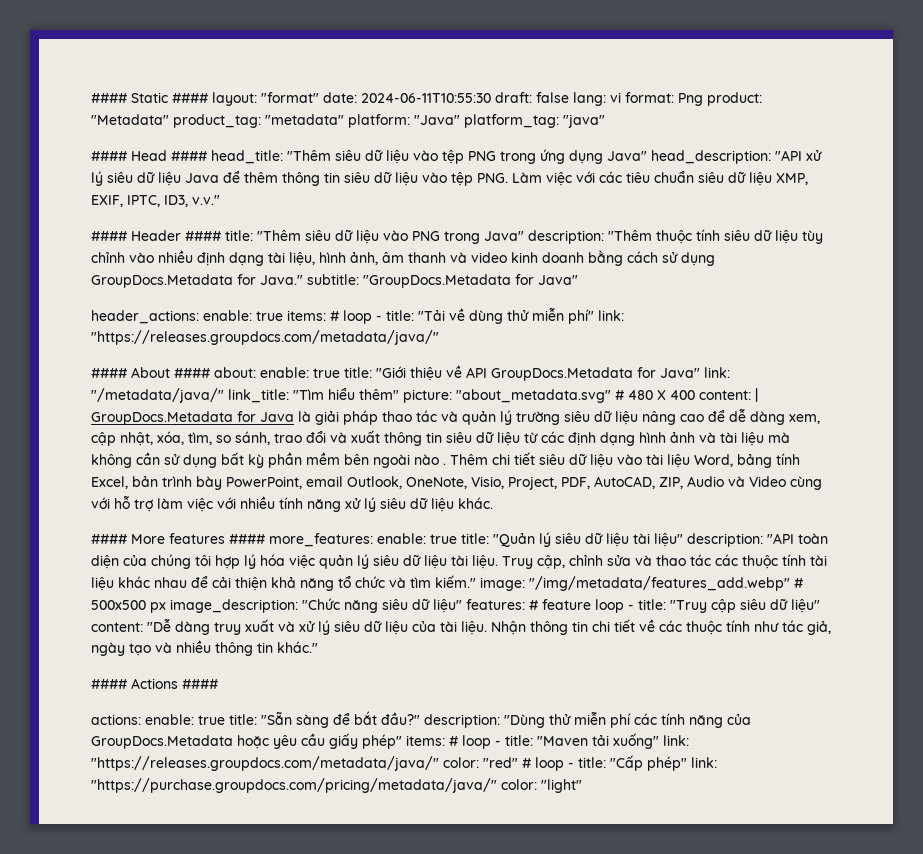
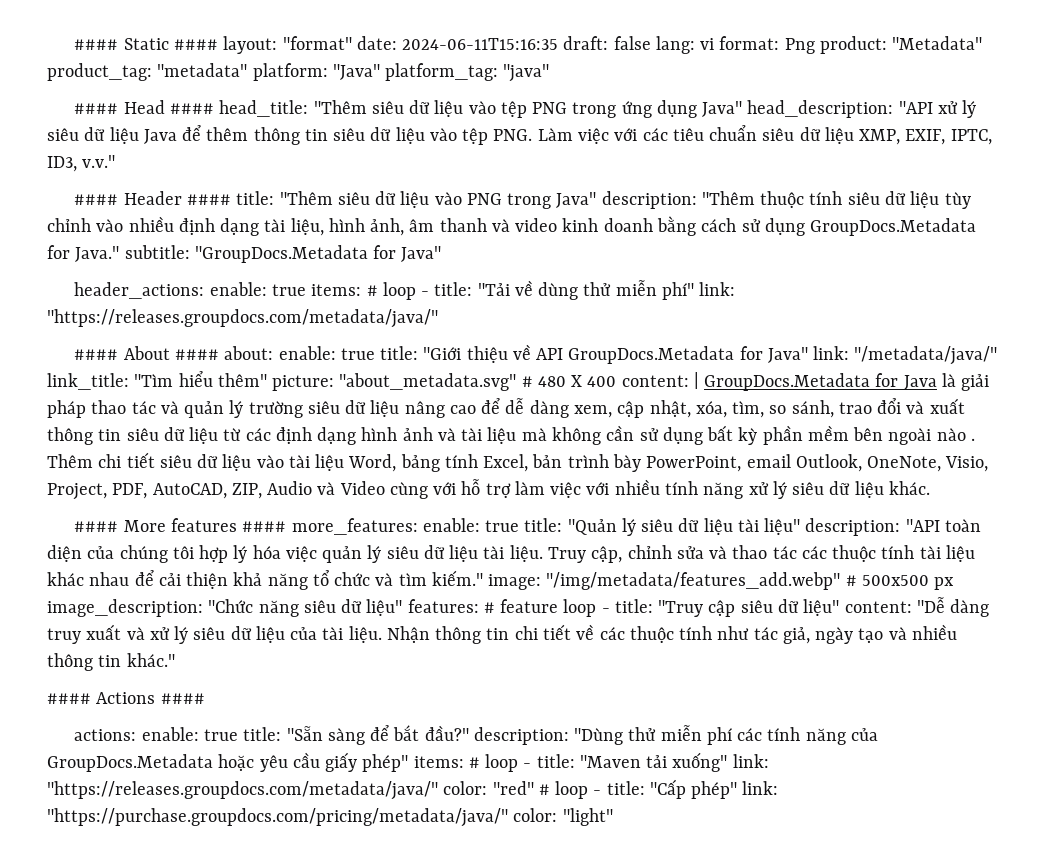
- #### Static #### layout: "format" date: 2024-06-11T10:55:30 draft: false lang: vi format: Png product: "Metadata" product_tag: "metadata" platform: "Java" platform_tag: "java"
+ #### Static #### layout: "format" date: 2024-06-11T15:16:35 draft: false lang: vi format: Png product: "Metadata" product_tag: "metadata" platform: "Java" platform_tag: "java"

